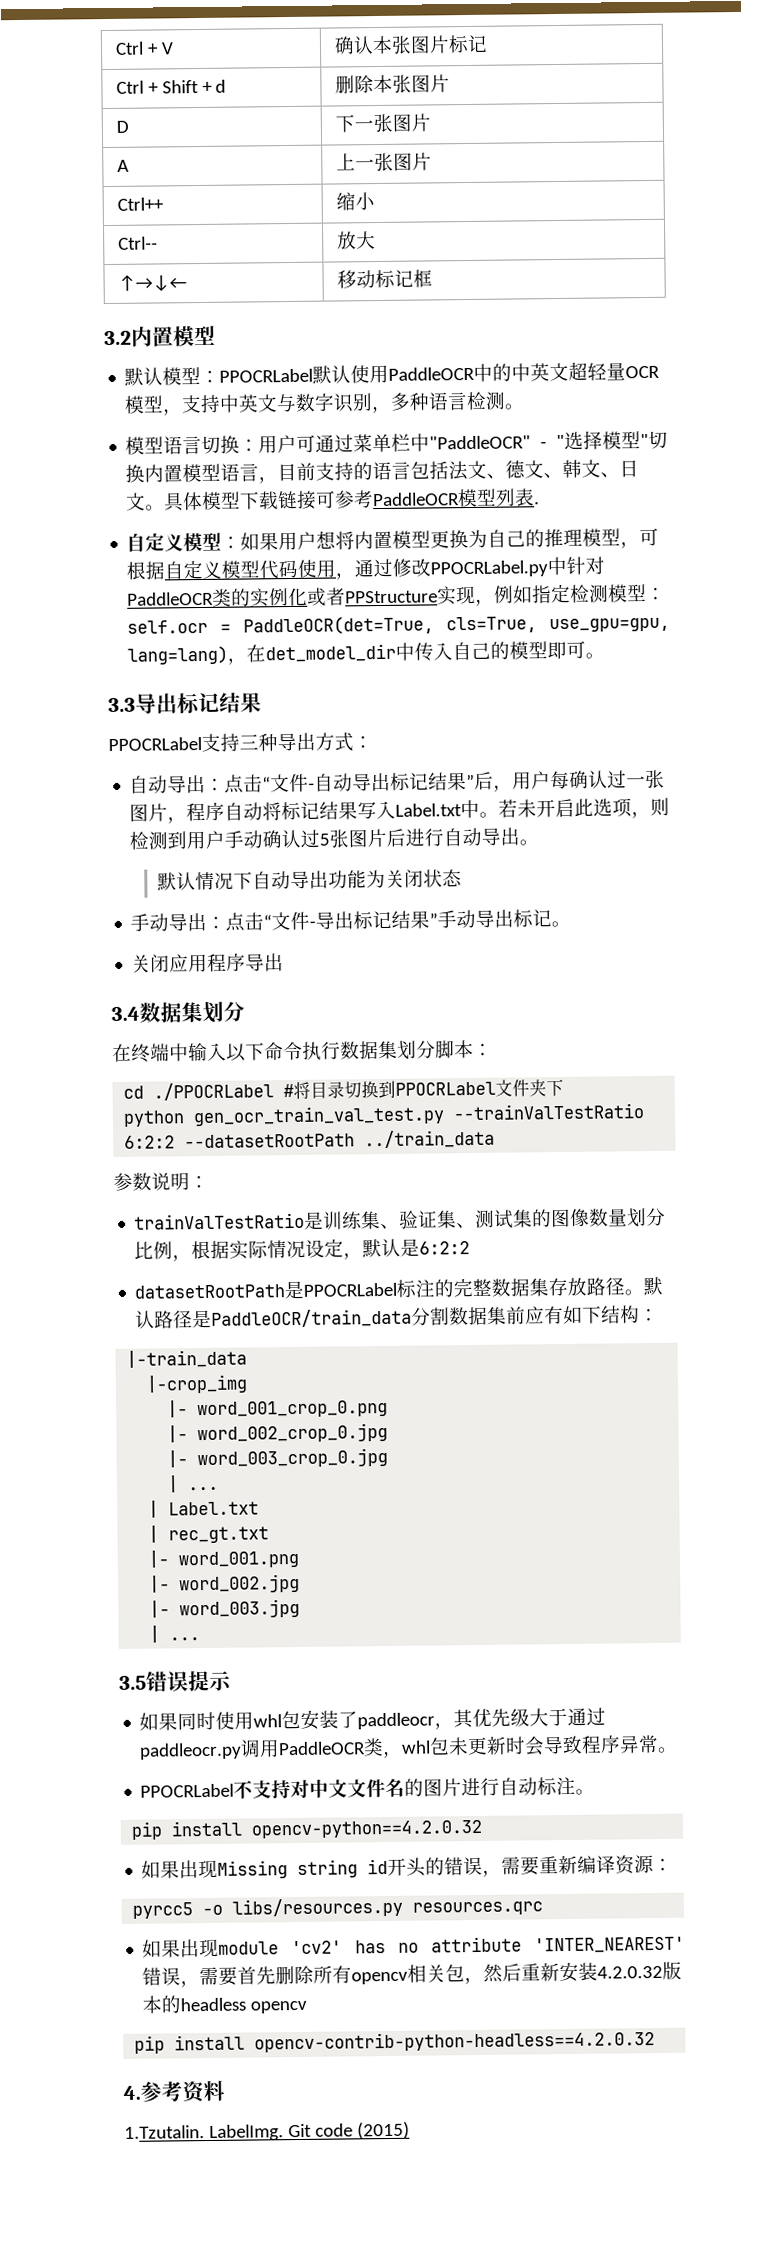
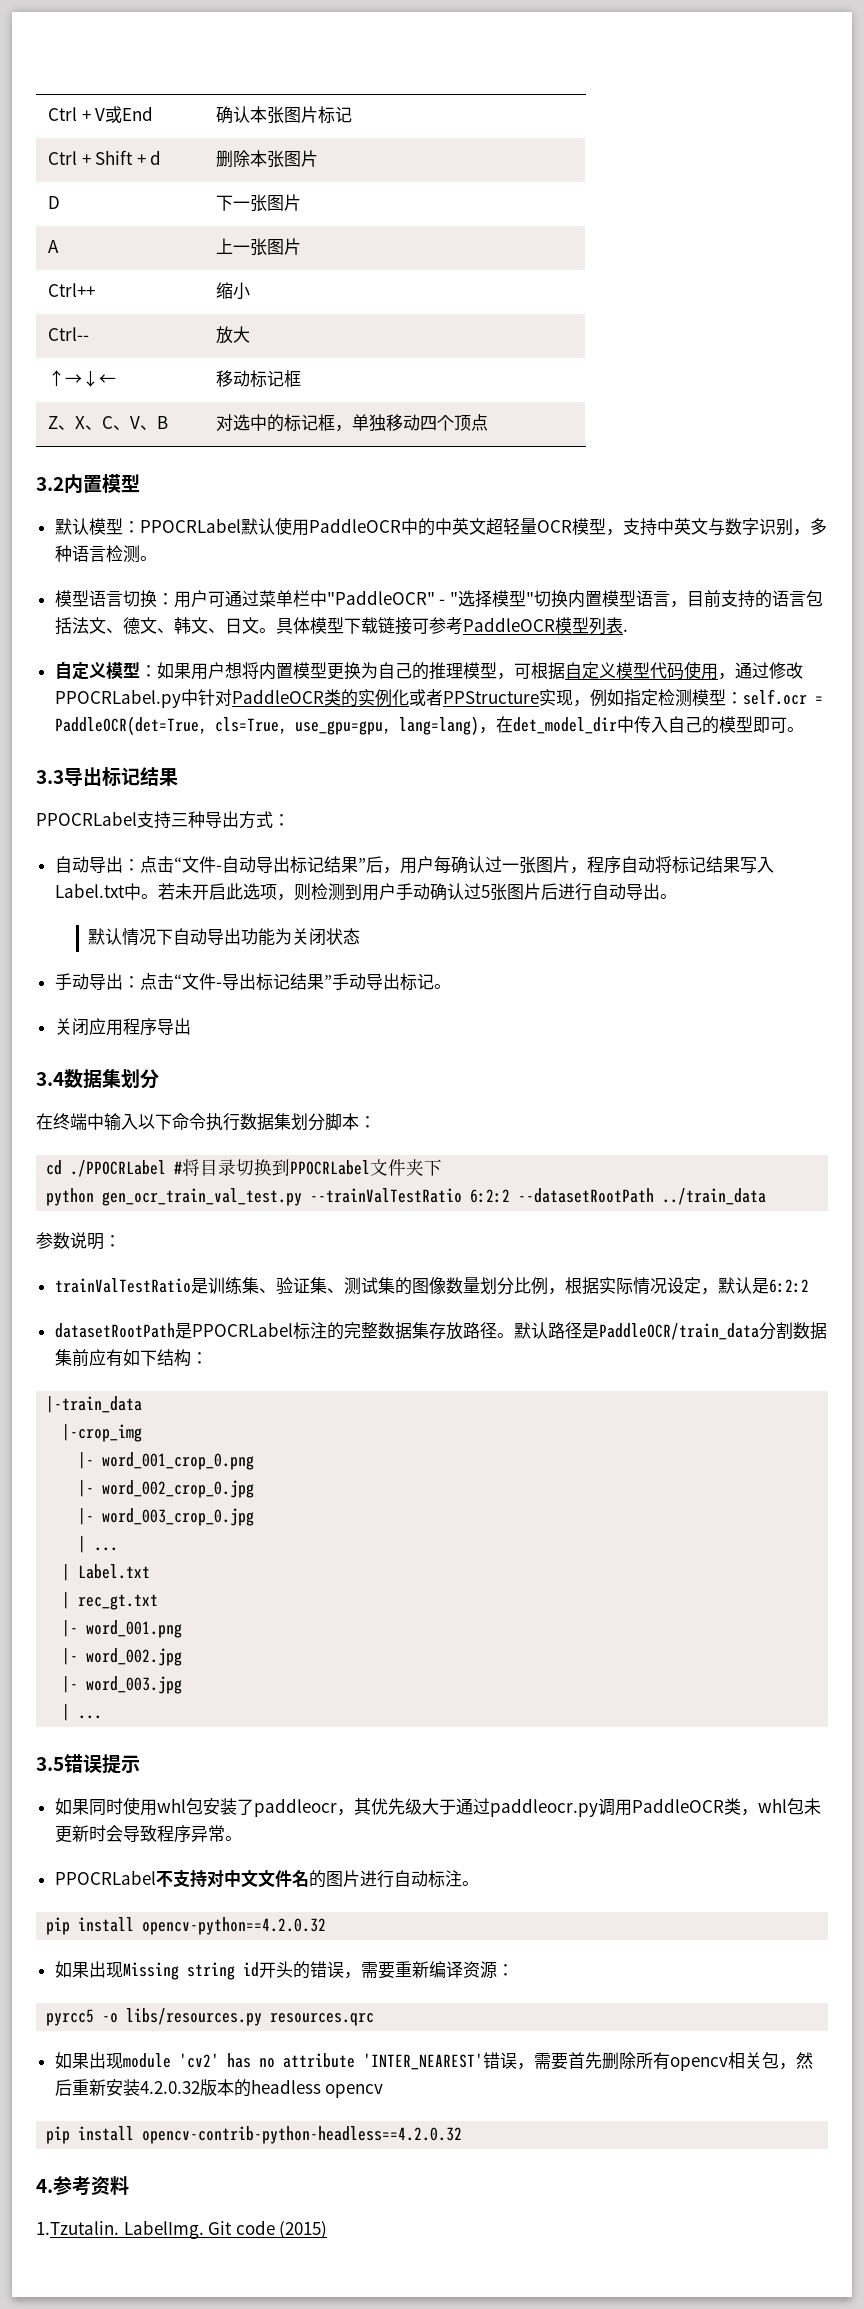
- Ctrl + V | 确认本张图片标记
+ Ctrl + V或End | 确认本张图片标记
+ Z、X、C、V、B | 对选中的标记框，单独移动四个顶点

